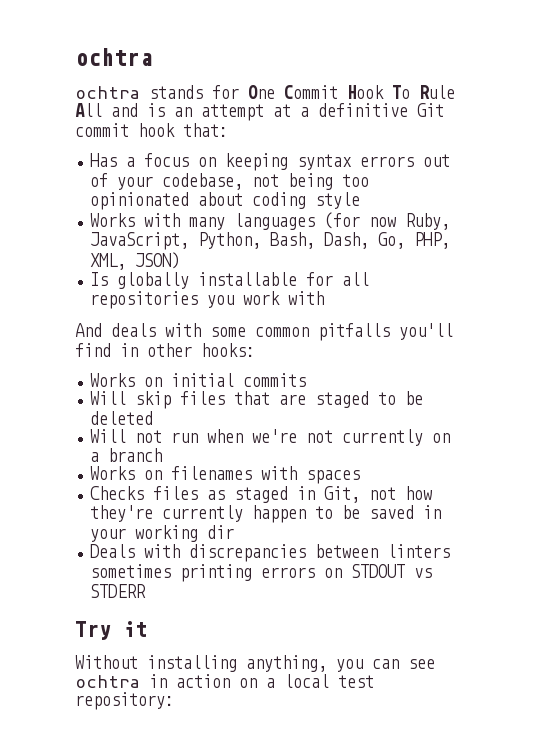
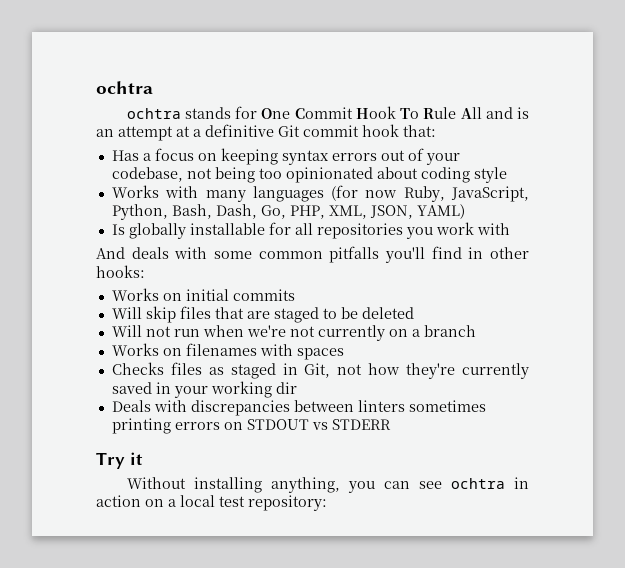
- Works with many languages (for now Ruby, JavaScript, Python, Bash, Dash, Go, PHP, XML, JSON)
+ Works with many languages (for now Ruby, JavaScript, Python, Bash, Dash, Go, PHP, XML, JSON, YAML)
- Checks files as staged in Git, not how they're currently happen to be saved in your working dir
+ Checks files as staged in Git, not how they're currently saved in your working dir

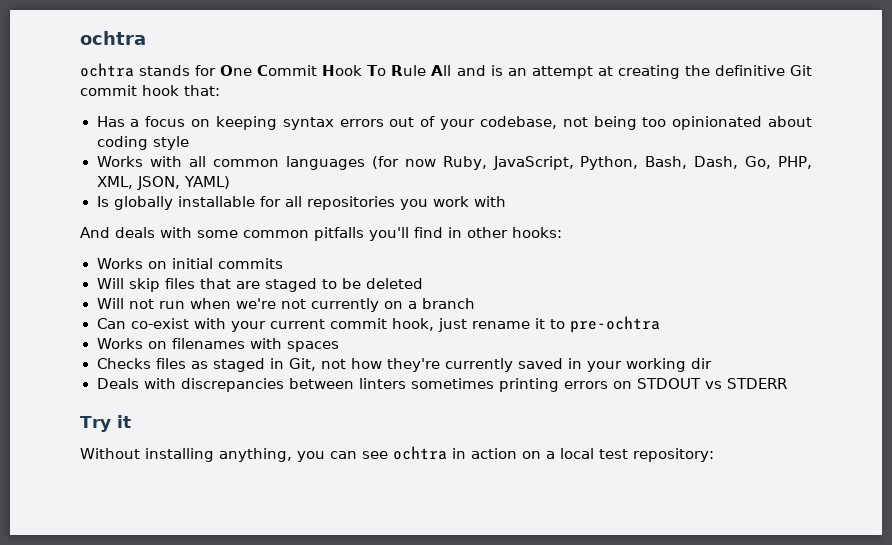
- ochtra stands for One Commit Hook To Rule All and is an attempt at a definitive Git commit hook that:
+ ochtra stands for One Commit Hook To Rule All and is an attempt at creating the definitive Git commit hook that:
- Works with many languages (for now Ruby, JavaScript, Python, Bash, Dash, Go, PHP, XML, JSON, YAML)
+ Works with all common languages (for now Ruby, JavaScript, Python, Bash, Dash, Go, PHP, XML, JSON, YAML)
+ Can co-exist with your current commit hook, just rename it to pre-ochtra

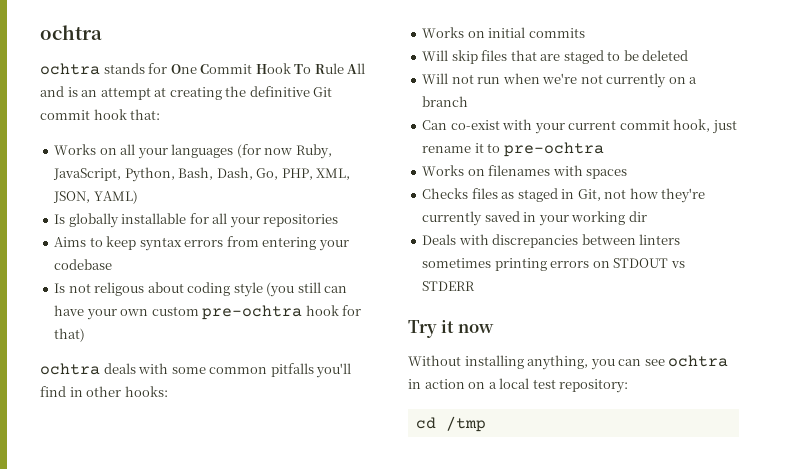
- Has a focus on keeping syntax errors out of your codebase, not being too opinionated about coding style
- Works with all common languages (for now Ruby, JavaScript, Python, Bash, Dash, Go, PHP, XML, JSON, YAML)
+ Works on all your languages (for now Ruby, JavaScript, Python, Bash, Dash, Go, PHP, XML, JSON, YAML)
- Is globally installable for all repositories you work with
- And deals with some common pitfalls you'll find in other hooks:
+ Is globally installable for all your repositories
+ Aims to keep syntax errors from entering your codebase
+ Is not religous about coding style (you still can have your own custom pre-ochtra hook for that)
+ ochtra deals with some common pitfalls you'll find in other hooks:
- Try it
+ Try it now
+ cd /tmp

